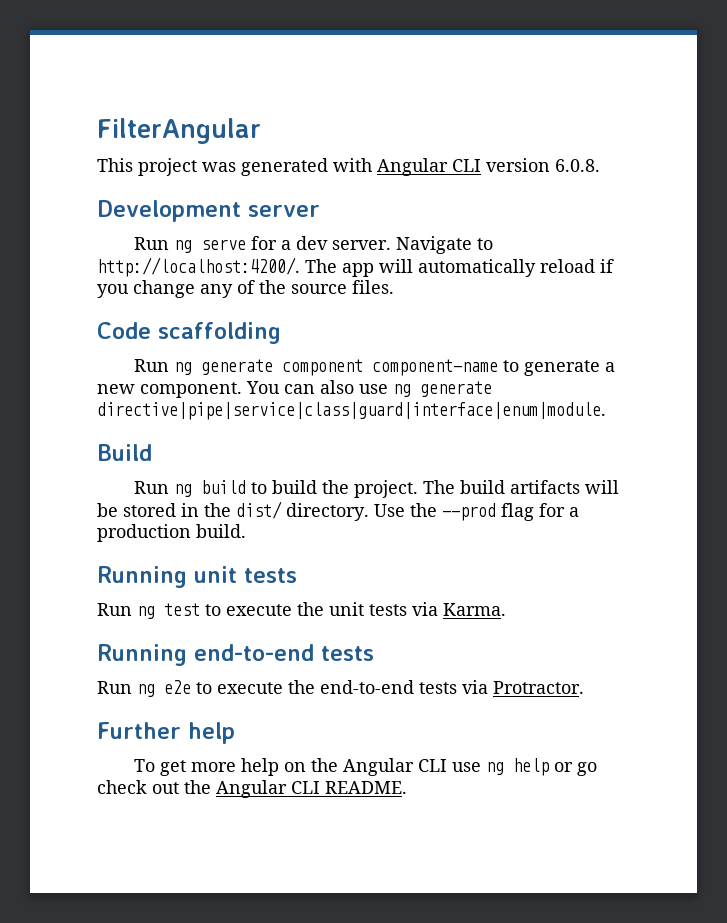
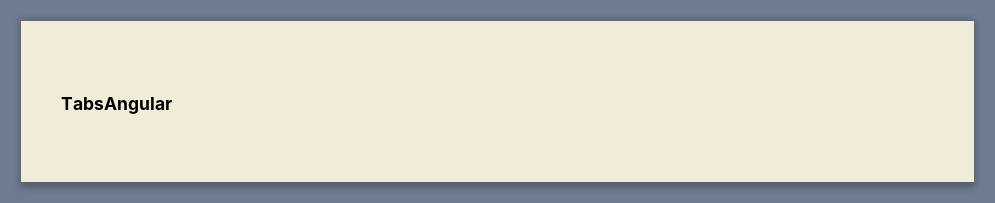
- FilterAngular
- This project was generated with Angular CLI version 6.0.8.
- Development server
- Run ng serve for a dev server. Navigate to http://localhost:4200/. The app will automatically reload if you change any of the source files.
- Code scaffolding
- Run ng generate component component-name to generate a new component. You can also use ng generate directive|pipe|service|class|guard|interface|enum|module.
- Build
- Run ng build to build the project. The build artifacts will be stored in the dist/ directory. Use the --prod flag for a production build.
- Running unit tests
- Run ng test to execute the unit tests via Karma.
- Running end-to-end tests
- Run ng e2e to execute the end-to-end tests via Protractor.
- Further help
- To get more help on the Angular CLI use ng help or go check out the Angular CLI README.
+ TabsAngular

